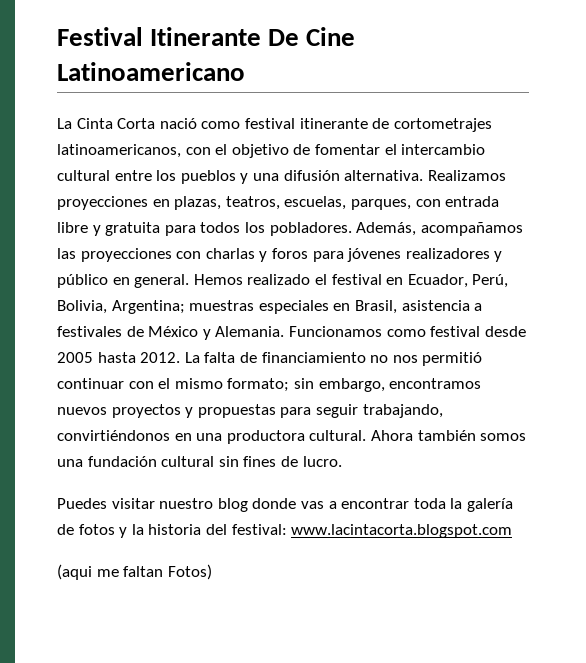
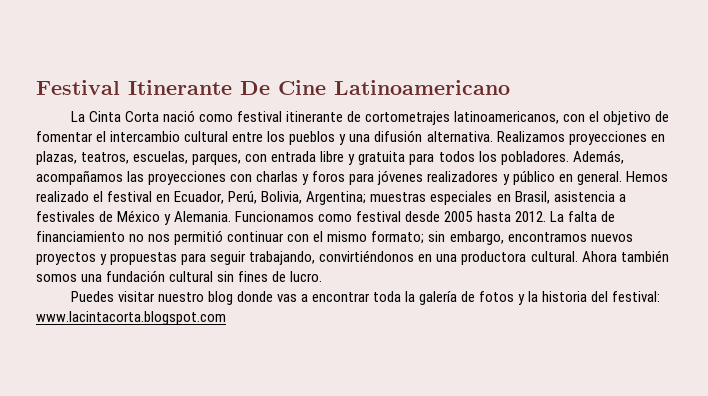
- (aqui me faltan Fotos)

